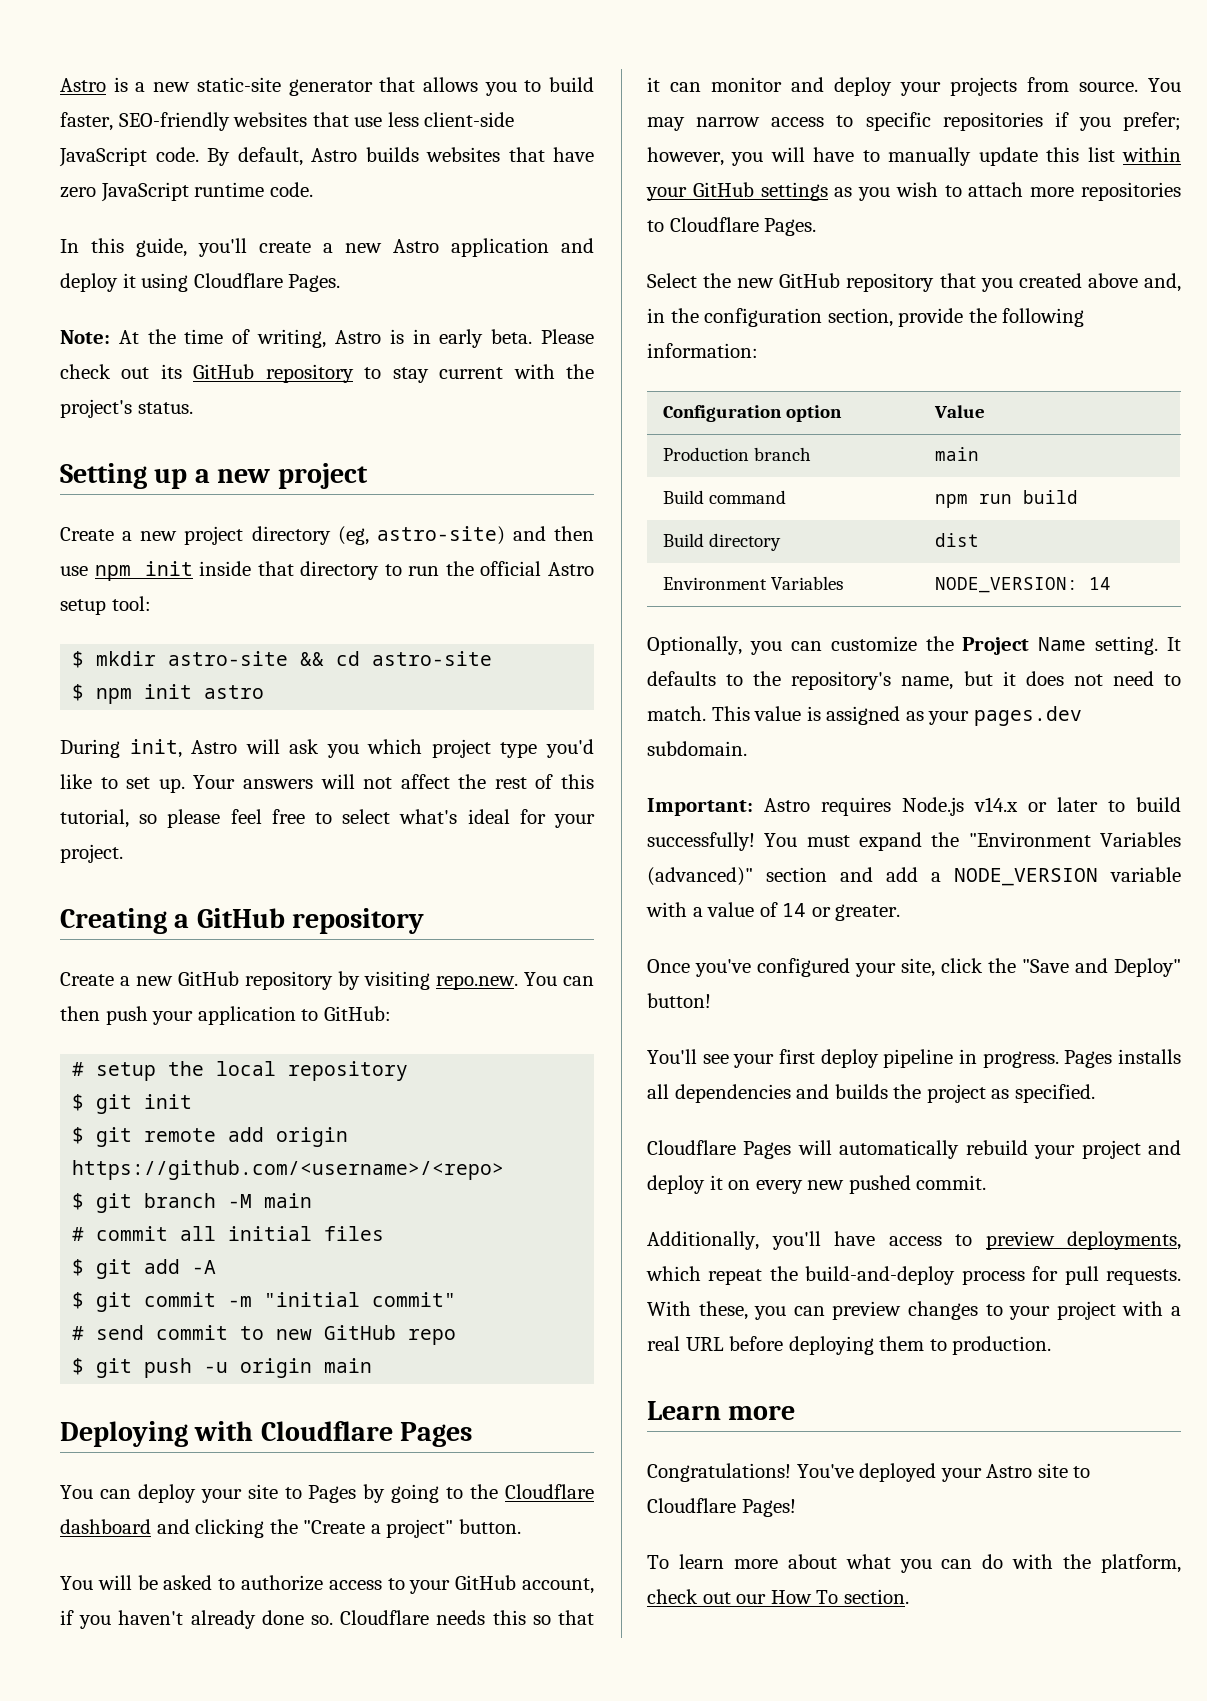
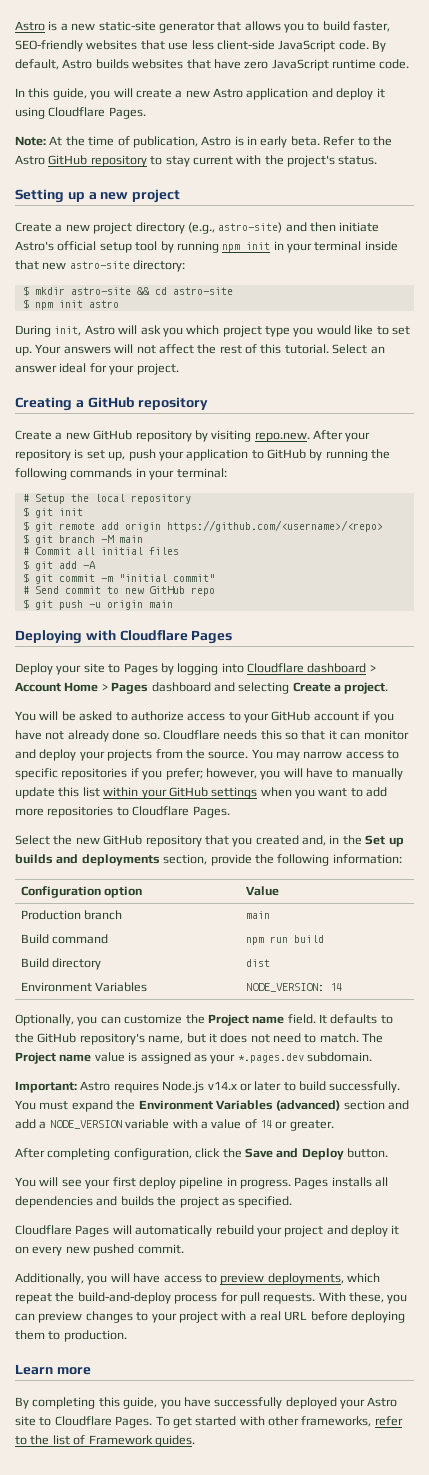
- In this guide, you'll create a new Astro application and deploy it using Cloudflare Pages.
+ In this guide, you will create a new Astro application and deploy it using Cloudflare Pages.
- Note: At the time of writing, Astro is in early beta.
+ Note: At the time of publication, Astro is in early beta.
- Please check out its GitHub repository to stay current with the project's status.
+ Refer to the Astro GitHub repository to stay current with the project's status.
- Create a new project directory (eg, astro-site) and then use npm init inside that directory to run the official Astro setup tool:
+ Create a new project directory (e.g., astro-site) and then initiate Astro's official setup tool by running npm init in your terminal inside that new astro-site directory:
- During init, Astro will ask you which project type you'd like to set up.
+ During init, Astro will ask you which project type you would like to set up.
- Your answers will not affect the rest of this tutorial, so please feel free to select what's ideal for your project.
+ Your answers will not affect the rest of this tutorial. Select an answer ideal for your project.
- Create a new GitHub repository by visiting repo.new. You can then push your application to GitHub:
- # setup the local repository
+ Create a new GitHub repository by visiting repo.new. After your repository is set up, push your application to GitHub by running the following commands in your terminal:
+ # Setup the local repository
- # commit all initial files
+ # Commit all initial files
- # send commit to new GitHub repo
+ # Send commit to new GitHub repo
- You can deploy your site to Pages by going to the Cloudflare dashboard and clicking the "Create a project" button.
+ Deploy your site to Pages by logging into Cloudflare dashboard > Account Home > Pages dashboard and selecting Create a project.
- You will be asked to authorize access to your GitHub account, if you haven't already done so.
+ You will be asked to authorize access to your GitHub account if you have not already done so.
- Cloudflare needs this so that it can monitor and deploy your projects from source.
+ Cloudflare needs this so that it can monitor and deploy your projects from the source.
- You may narrow access to specific repositories if you prefer; however, you will have to manually update this list within your GitHub settings as you wish to attach more repositories to Cloudflare Pages.
+ You may narrow access to specific repositories if you prefer; however, you will have to manually update this list within your GitHub settings when you want to add more repositories to Cloudflare Pages.
- Select the new GitHub repository that you created above and, in the configuration section, provide the following information:
+ Select the new GitHub repository that you created and, in the Set up builds and deployments section, provide the following information:
- Optionally, you can customize the Project Name setting.
+ Optionally, you can customize the Project name field.
- It defaults to the repository's name, but it does not need to match.
+ It defaults to the GitHub repository's name, but it does not need to match.
- This value is assigned as your pages.dev subdomain.
+ The Project name value is assigned as your *.pages.dev subdomain.
- Important: Astro requires Node.js v14.x or later to build successfully!
+ Important: Astro requires Node.js v14.x or later to build successfully.
- You must expand the "Environment Variables (advanced)" section and add a NODE_VERSION variable with a value of 14 or greater.
+ You must expand the Environment Variables (advanced) section and add a NODE_VERSION variable with a value of 14 or greater.
- Once you've configured your site, click the "Save and Deploy" button!
- You'll see your first deploy pipeline in progress.
+ After completing configuration, click the Save and Deploy button.
+ You will see your first deploy pipeline in progress.
- Additionally, you'll have access to preview deployments, which repeat the build-and-deploy process for pull requests.
+ Additionally, you will have access to preview deployments, which repeat the build-and-deploy process for pull requests.
- Congratulations! You've deployed your Astro site to Cloudflare Pages!
- To learn more about what you can do with the platform, check out our How To section.
+ By completing this guide, you have successfully deployed your Astro site to Cloudflare Pages. To get started with other frameworks, refer to the list of Framework guides.

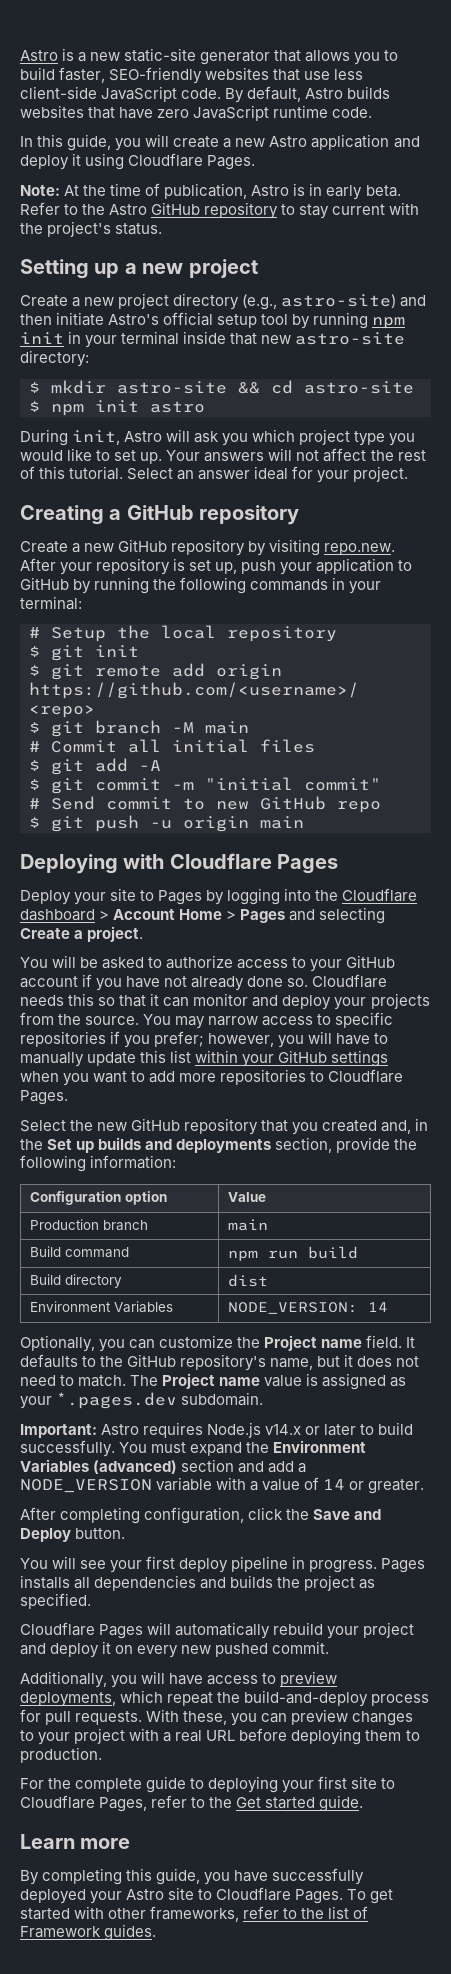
- Deploy your site to Pages by logging into Cloudflare dashboard > Account Home > Pages dashboard and selecting Create a project.
+ Deploy your site to Pages by logging into the Cloudflare dashboard > Account Home > Pages and selecting Create a project.
+ For the complete guide to deploying your first site to Cloudflare Pages, refer to the Get started guide.

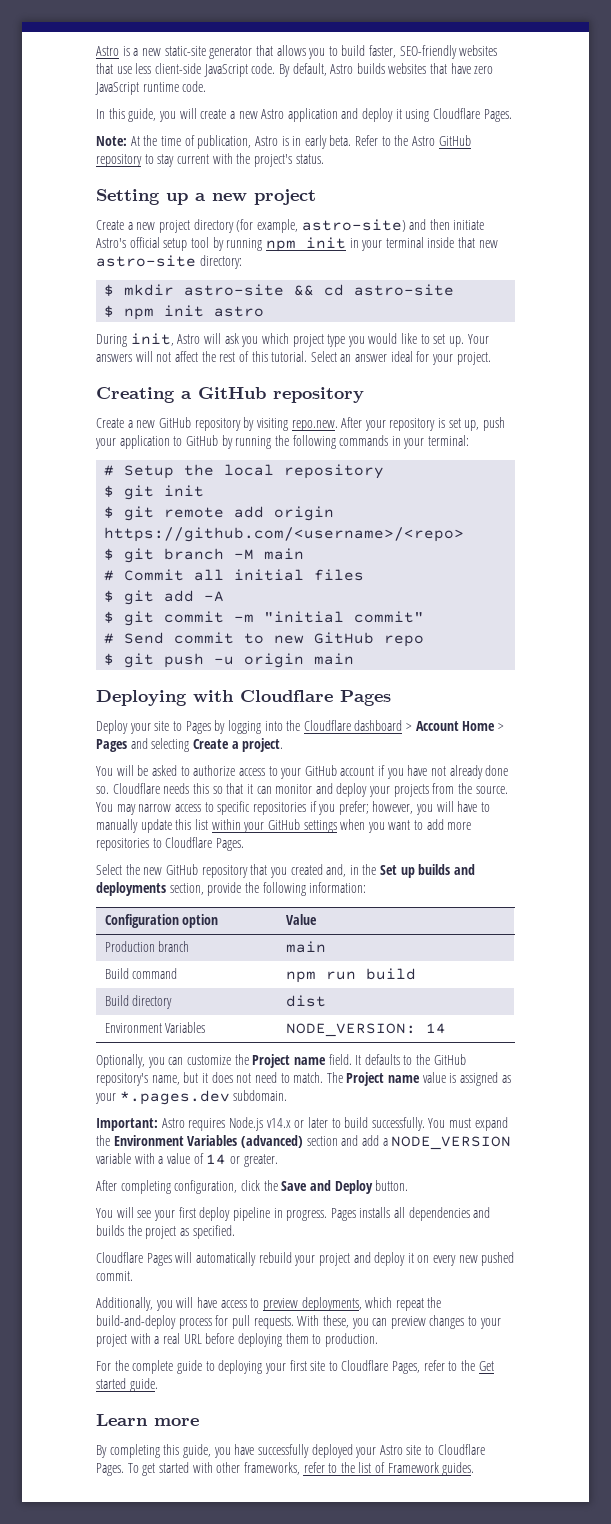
- Create a new project directory (e.g., astro-site) and then initiate Astro's official setup tool by running npm init in your terminal inside that new astro-site directory:
+ Create a new project directory (for example, astro-site) and then initiate Astro's official setup tool by running npm init in your terminal inside that new astro-site directory:

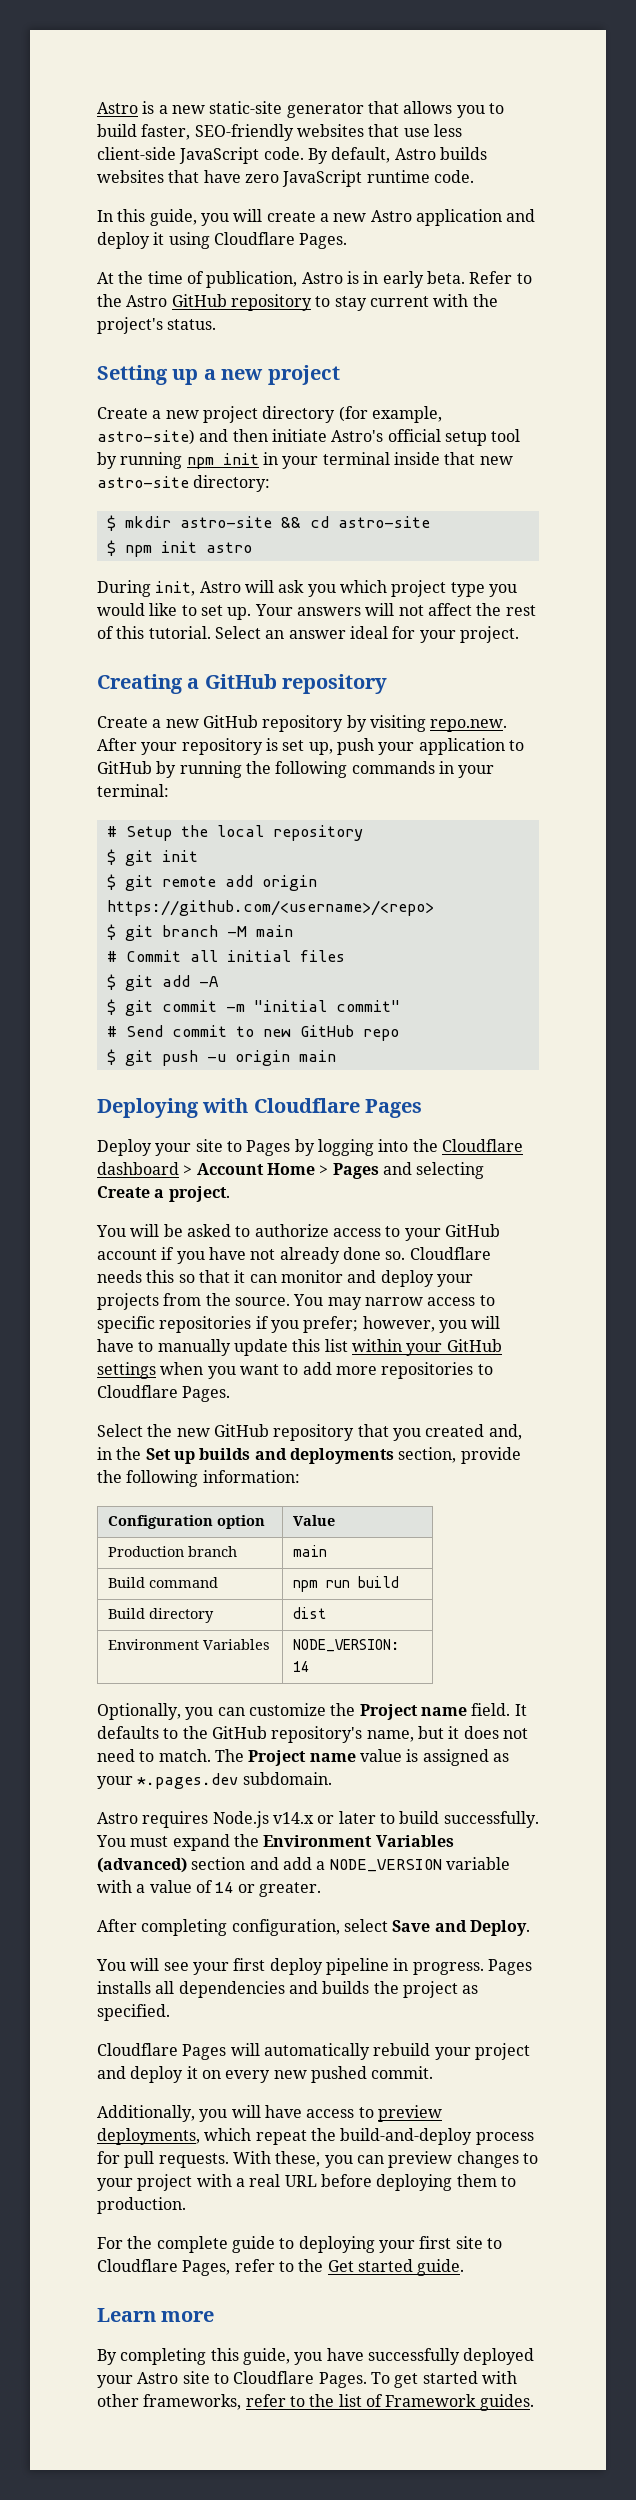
- Note: At the time of publication, Astro is in early beta.
+ At the time of publication, Astro is in early beta.
- Important: Astro requires Node.js v14.x or later to build successfully.
+ Astro requires Node.js v14.x or later to build successfully.
- After completing configuration, click the Save and Deploy button.
+ After completing configuration, select Save and Deploy.

